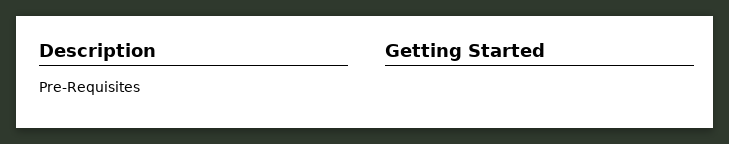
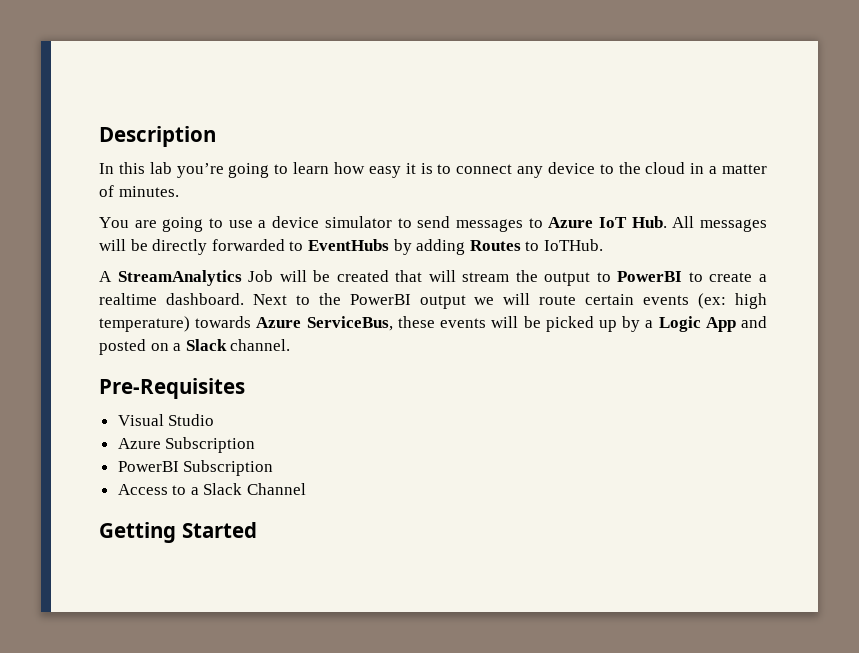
+ In this lab you’re going to learn how easy it is to connect any device to the cloud in a matter of minutes.
+ You are going to use a device simulator to send messages to Azure IoT Hub. All messages will be directly forwarded to EventHubs by adding Routes to IoTHub.
+ A StreamAnalytics Job will be created that will stream the output to PowerBI to create a realtime dashboard. Next to the PowerBI output we will route certain events (ex: high temperature) towards Azure ServiceBus, these events will be picked up by a Logic App and posted on a Slack channel.
  Pre-Requisites
+ Visual Studio
+ Azure Subscription
+ PowerBI Subscription
+ Access to a Slack Channel

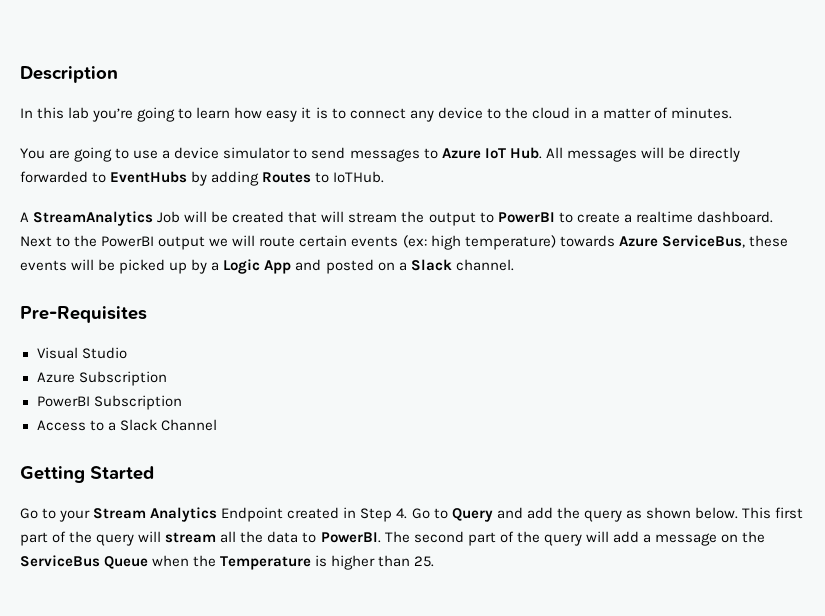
+ Go to your Stream Analytics Endpoint created in Step 4. Go to Query and add the query as shown below. This first part of the query will stream all the data to PowerBI. The second part of the query will add a message on the ServiceBus Queue when the Temperature is higher than 25.

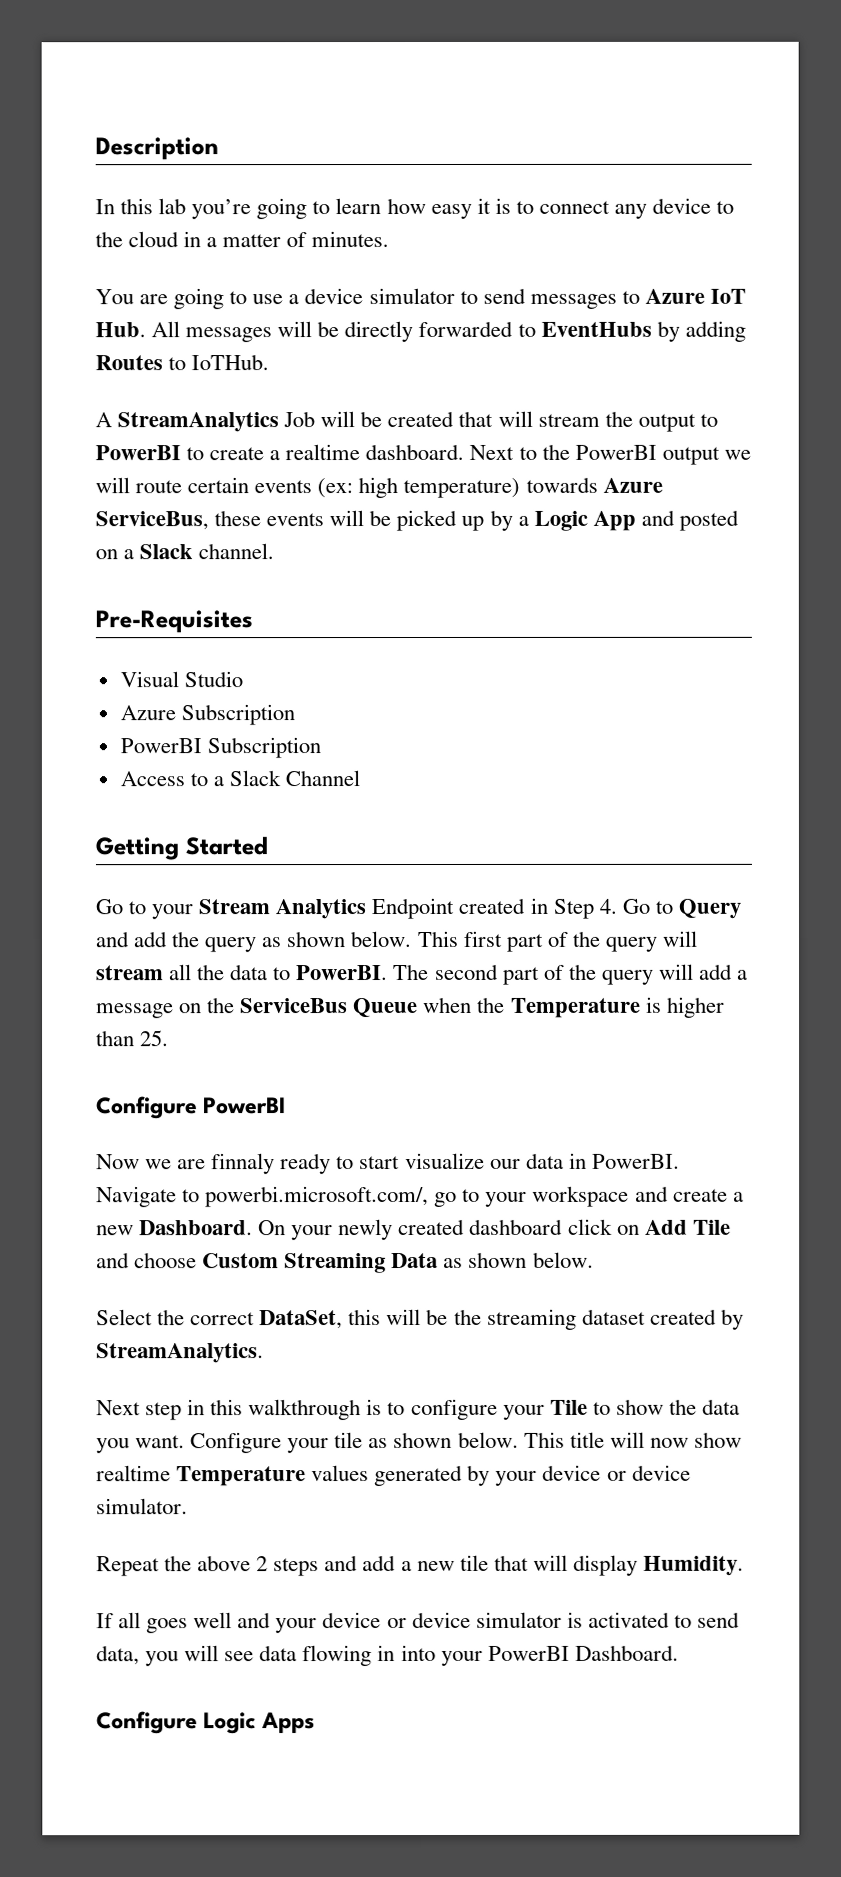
+ Configure PowerBI
+ Now we are finnaly ready to start visualize our data in PowerBI. Navigate to powerbi.microsoft.com/, go to your workspace and create a new Dashboard. On your newly created dashboard click on Add Tile and choose Custom Streaming Data as shown below.
+ Select the correct DataSet, this will be the streaming dataset created by StreamAnalytics.
+ Next step in this walkthrough is to configure your Tile to show the data you want. Configure your tile as shown below. This title will now show realtime Temperature values generated by your device or device simulator.
+ Repeat the above 2 steps and add a new tile that will display Humidity.
+ If all goes well and your device or device simulator is activated to send data, you will see data flowing in into your PowerBI Dashboard.
+ Configure Logic Apps

